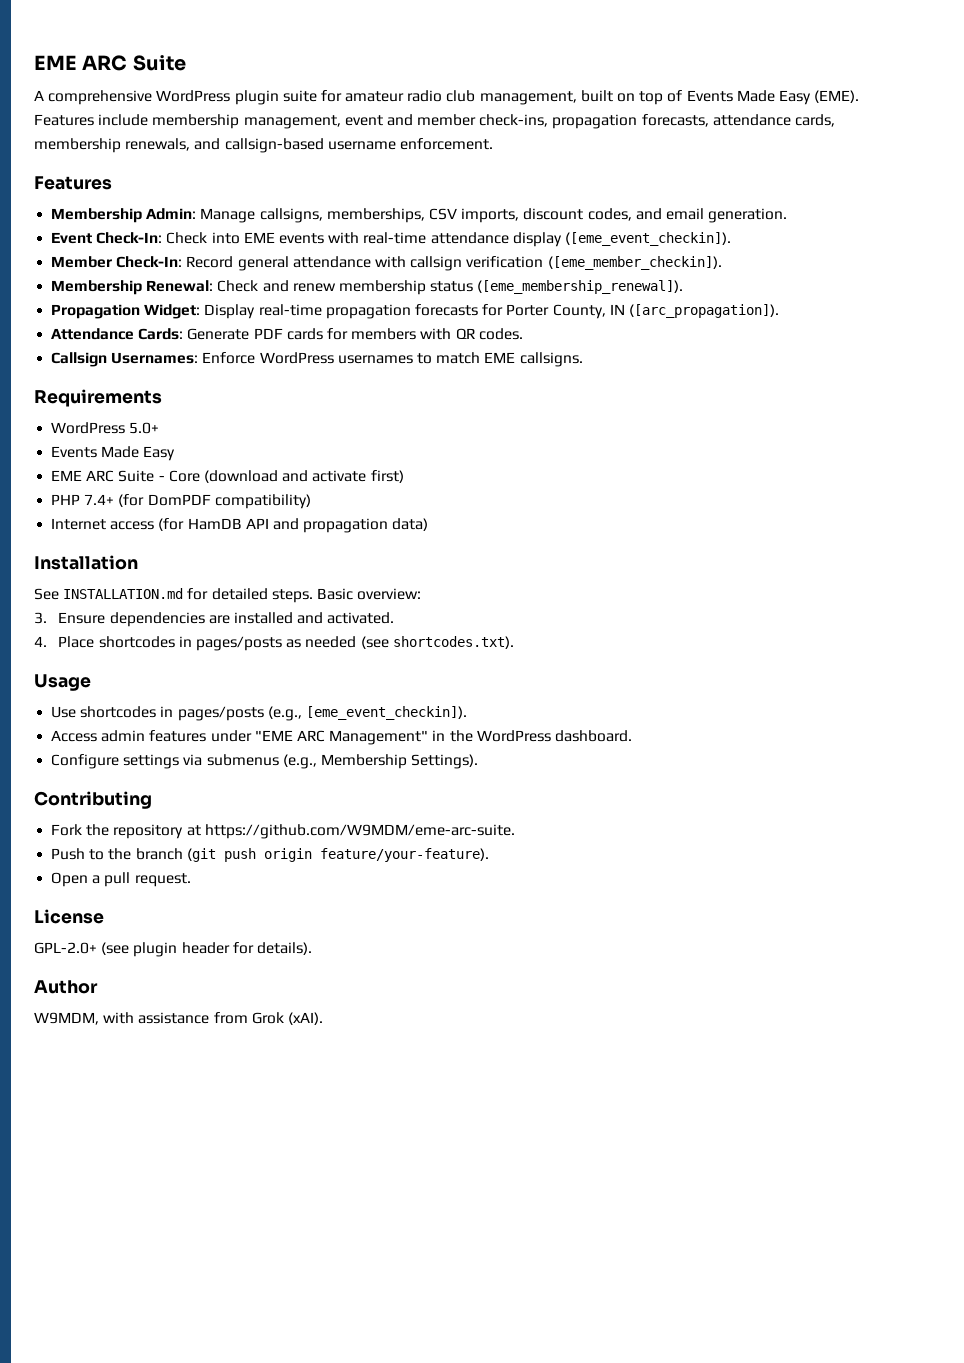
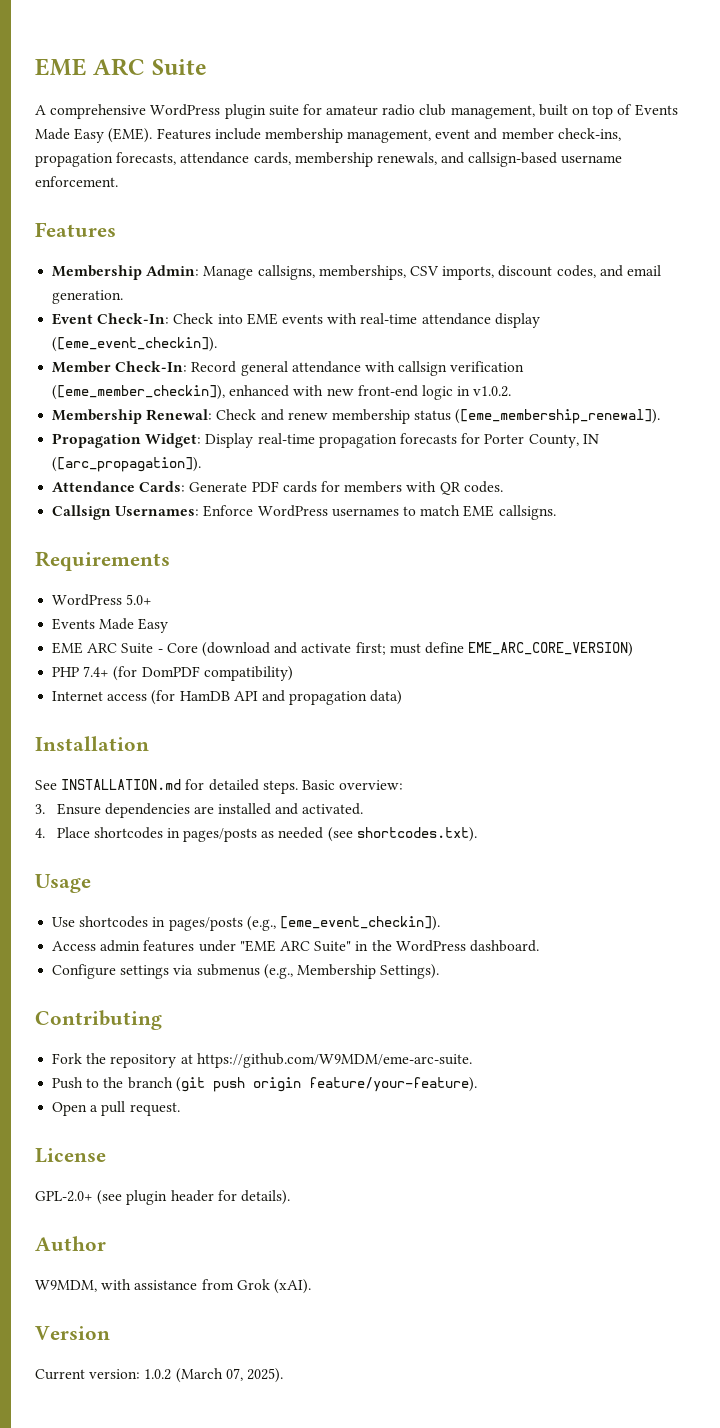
- Member Check-In: Record general attendance with callsign verification ([eme_member_checkin]).
+ Member Check-In: Record general attendance with callsign verification ([eme_member_checkin]), enhanced with new front-end logic in v1.0.2.
- EME ARC Suite - Core (download and activate first)
+ EME ARC Suite - Core (download and activate first; must define EME_ARC_CORE_VERSION)
- Access admin features under "EME ARC Management" in the WordPress dashboard.
+ Access admin features under "EME ARC Suite" in the WordPress dashboard.
+ Version
+ Current version: 1.0.2 (March 07, 2025).

